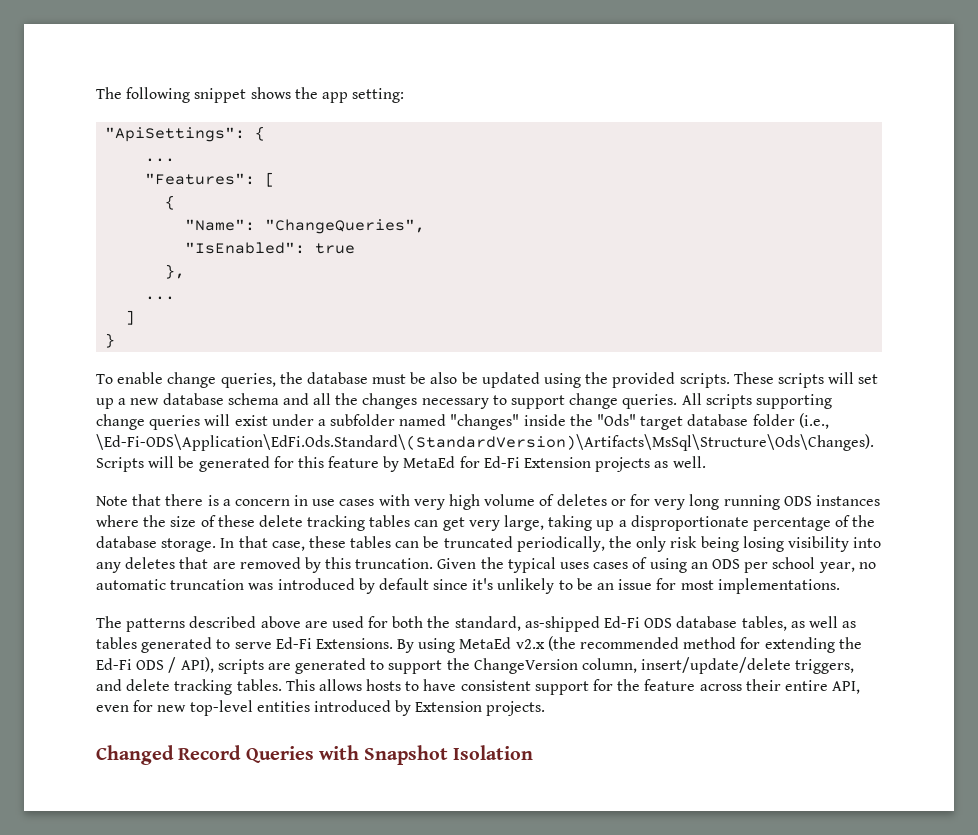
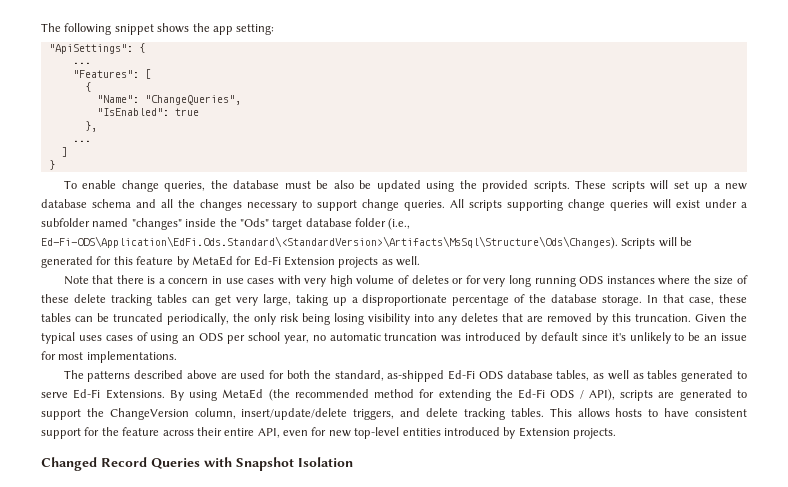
- All scripts supporting change queries will exist under a subfolder named "changes" inside the "Ods" target database folder (i.e., \Ed-Fi-ODS\Application\EdFi.Ods.Standard\(StandardVersion)\Artifacts\MsSql\Structure\Ods\Changes). Scripts will be generated for this feature by MetaEd for Ed-Fi Extension projects as well.
+ All scripts supporting change queries will exist under a subfolder named "changes" inside the "Ods" target database folder (i.e., Ed-Fi-ODS\Application\EdFi.Ods.Standard\<StandardVersion>\Artifacts\MsSql\Structure\Ods\Changes). Scripts will be generated for this feature by MetaEd for Ed-Fi Extension projects as well.
- By using MetaEd v2.x (the recommended method for extending the Ed-Fi ODS / API), scripts are generated to support the ChangeVersion column, insert/update/delete triggers, and delete tracking tables.
+ By using MetaEd (the recommended method for extending the Ed-Fi ODS / API), scripts are generated to support the ChangeVersion column, insert/update/delete triggers, and delete tracking tables.

